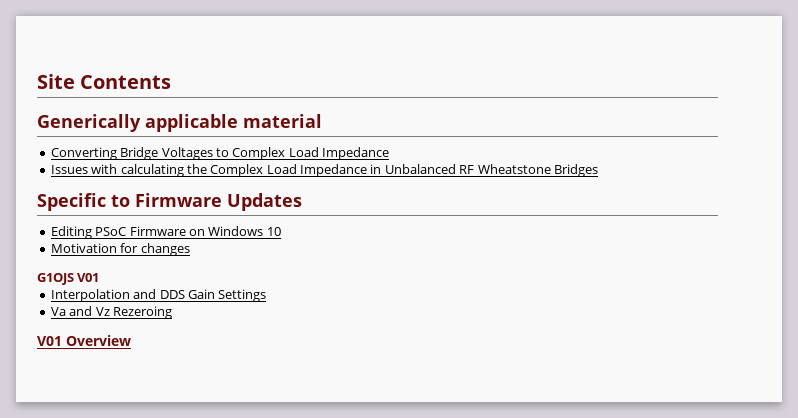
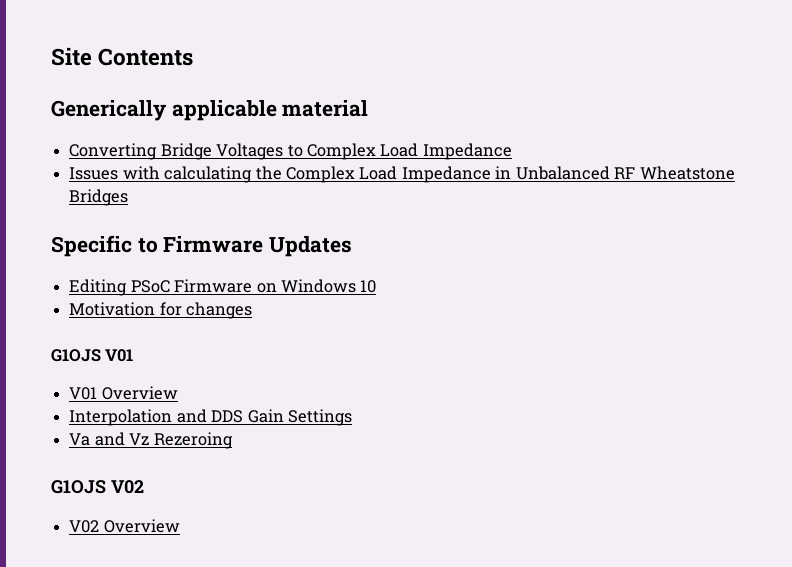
+ V01 Overview
- V01 Overview
+ G1OJS V02
+ V02 Overview

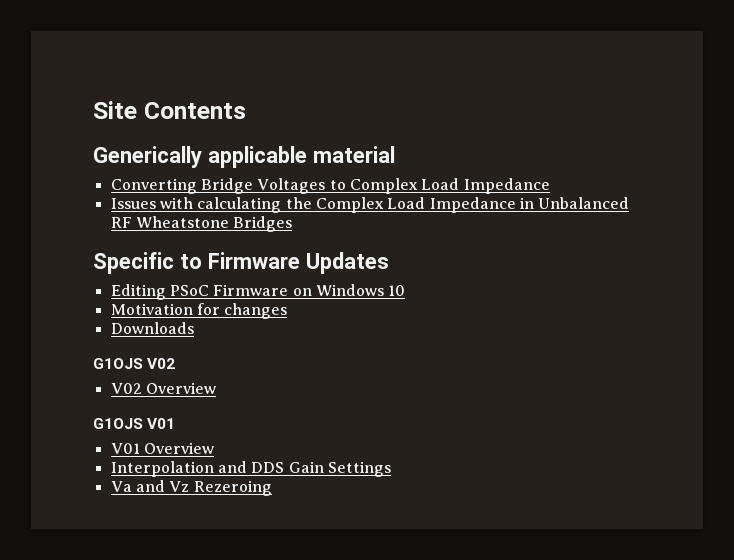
+ Downloads
+ G1OJS V02
+ V02 Overview
- G1OJS V02
- V02 Overview

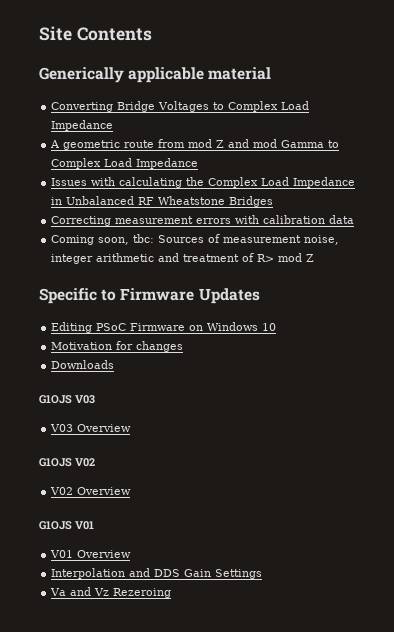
+ A geometric route from mod Z and mod Gamma to Complex Load Impedance
+ Correcting measurement errors with calibration data
+ Coming soon, tbc: Sources of measurement noise, integer arithmetic and treatment of R> mod Z
+ G1OJS V03
+ V03 Overview

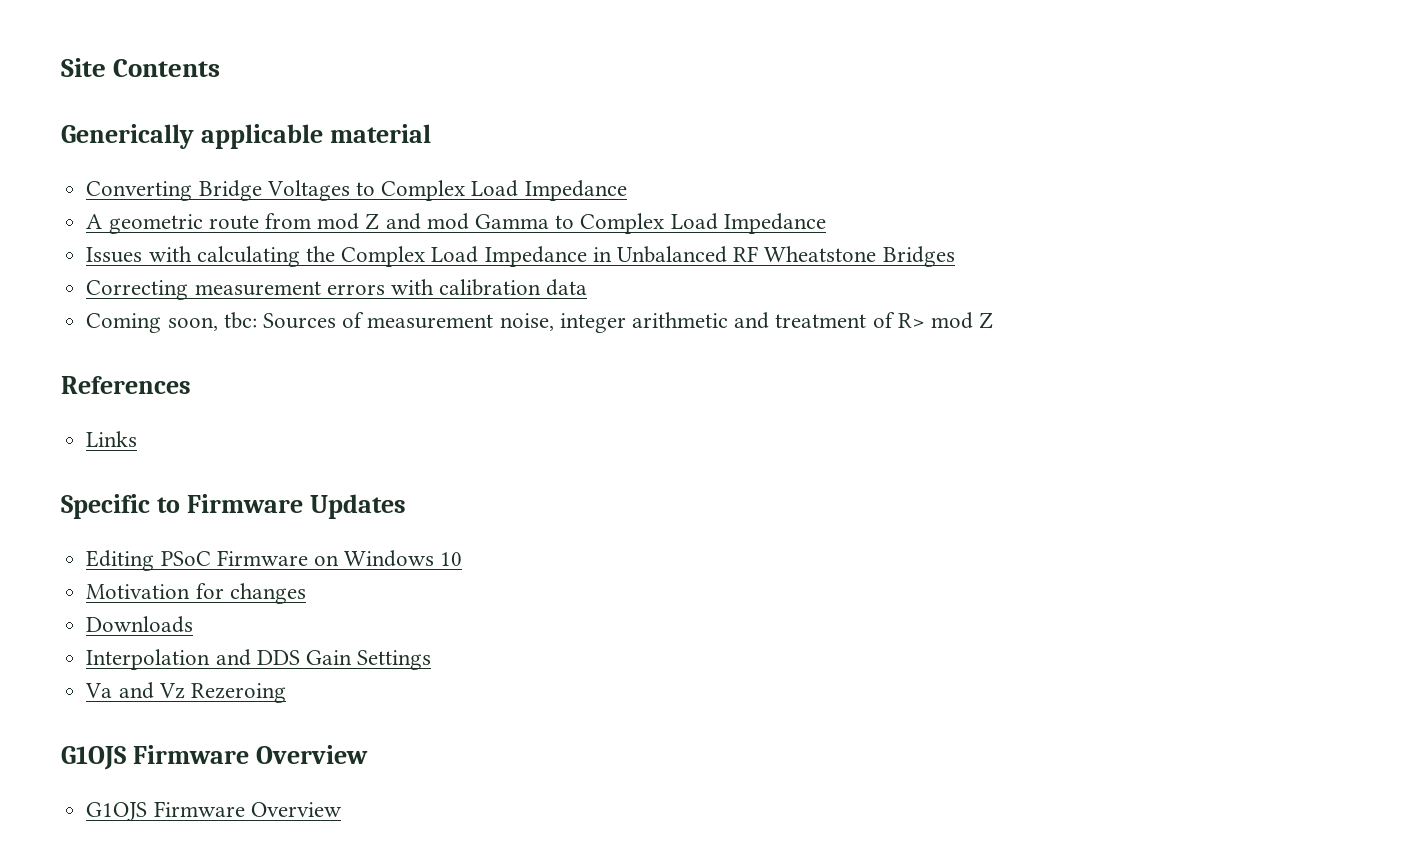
+ References
+ Links
- G1OJS V03
- V03 Overview
- G1OJS V02
- V02 Overview
- G1OJS V01
- V01 Overview
  Va and Vz Rezeroing
+ G1OJS Firmware Overview
+ G1OJS Firmware Overview

